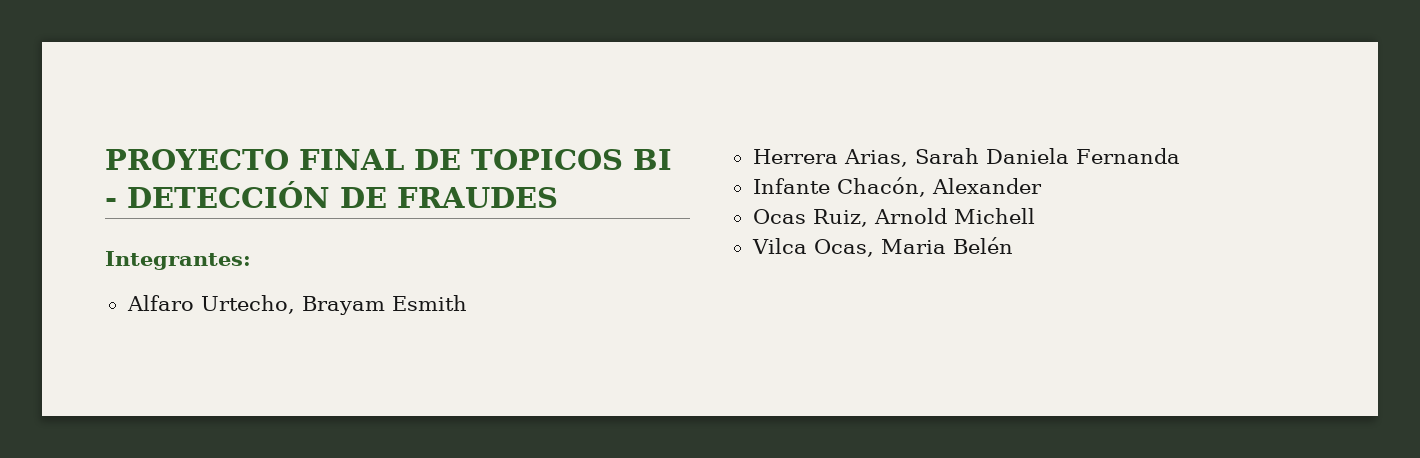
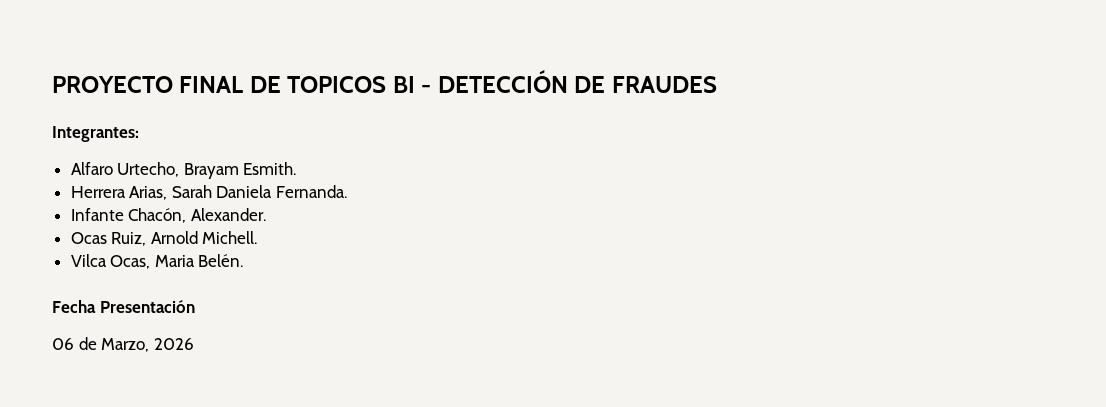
- Alfaro Urtecho, Brayam Esmith
+ Alfaro Urtecho, Brayam Esmith.
- Herrera Arias, Sarah Daniela Fernanda
+ Herrera Arias, Sarah Daniela Fernanda.
- Infante Chacón, Alexander
+ Infante Chacón, Alexander.
- Ocas Ruiz, Arnold Michell
+ Ocas Ruiz, Arnold Michell.
- Vilca Ocas, Maria Belén
+ Vilca Ocas, Maria Belén.
+ Fecha Presentación
+ 06 de Marzo, 2026

